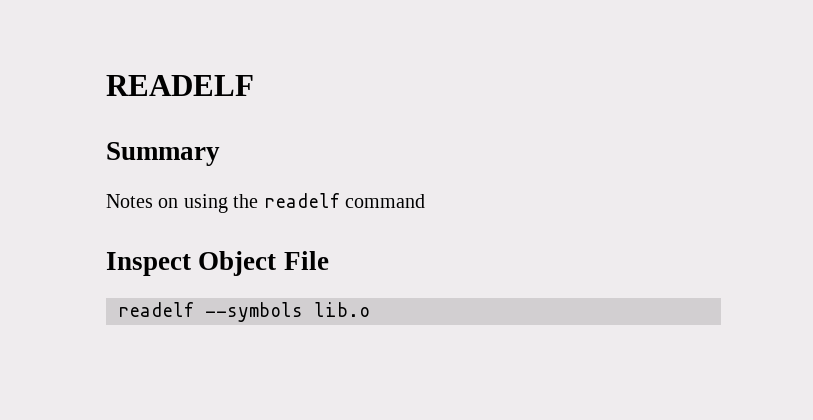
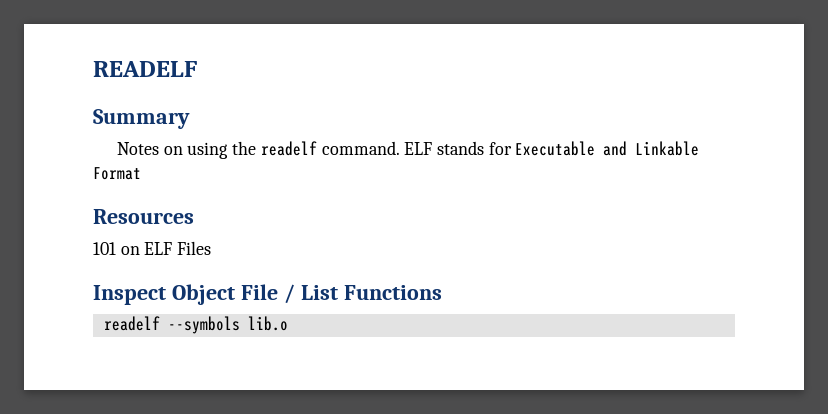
- Notes on using the readelf command
+ Notes on using the readelf command. ELF stands for Executable and Linkable Format
+ Resources
+ 101 on ELF Files
- Inspect Object File
+ Inspect Object File / List Functions

